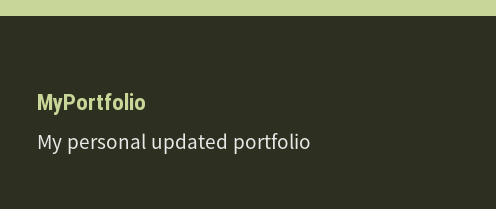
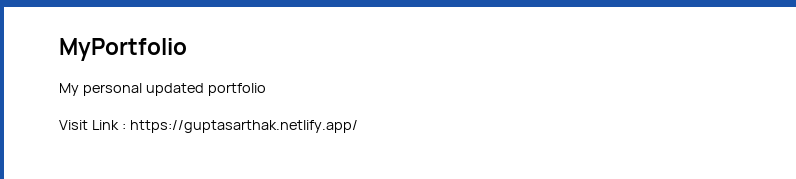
+ Visit Link : https://guptasarthak.netlify.app/

